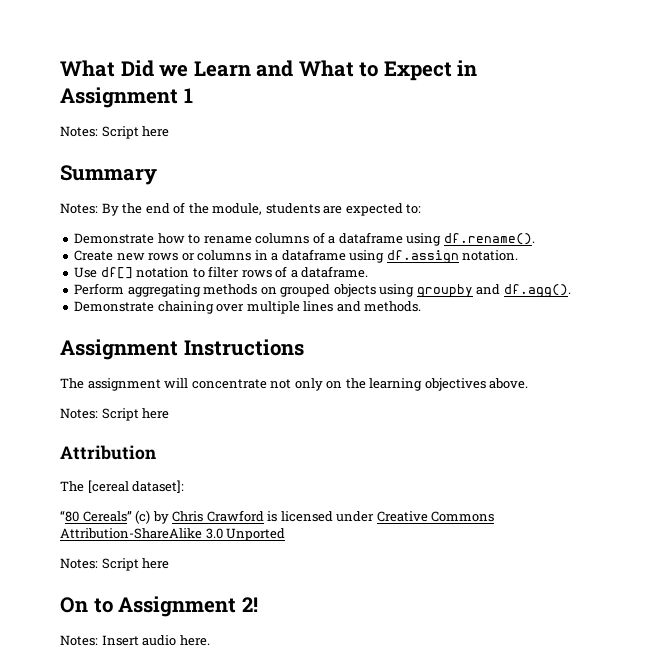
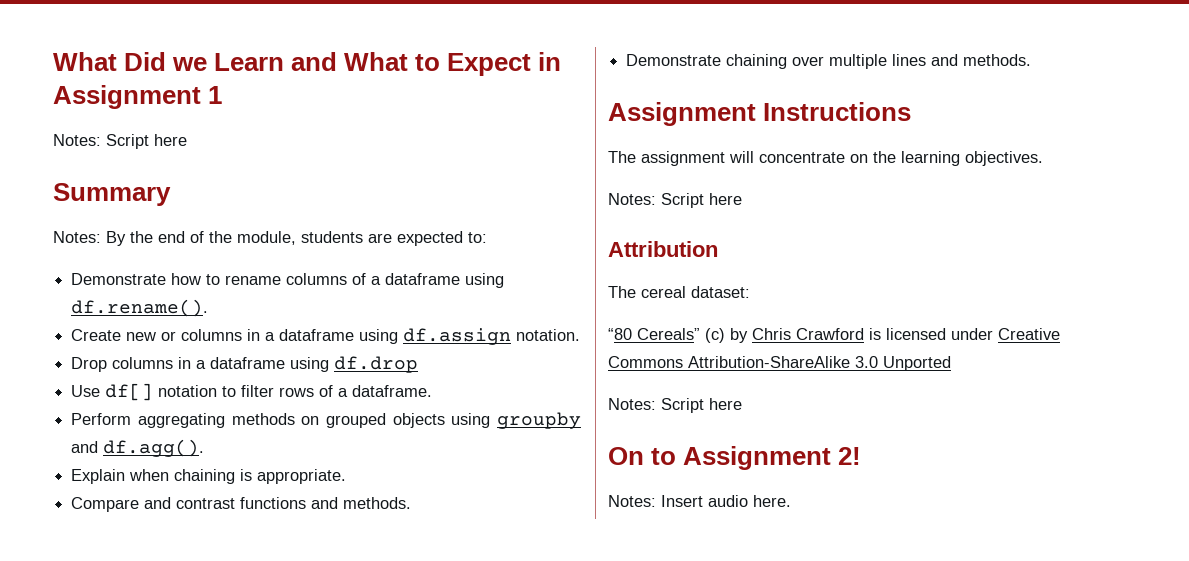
- Create new rows or columns in a dataframe using df.assign notation.
+ Create new or columns in a dataframe using df.assign notation.
+ Drop columns in a dataframe using df.drop
+ Explain when chaining is appropriate.
+ Compare and contrast functions and methods.
- The assignment will concentrate not only on the learning objectives above.
+ The assignment will concentrate on the learning objectives.
- The [cereal dataset]:
+ The cereal dataset:

